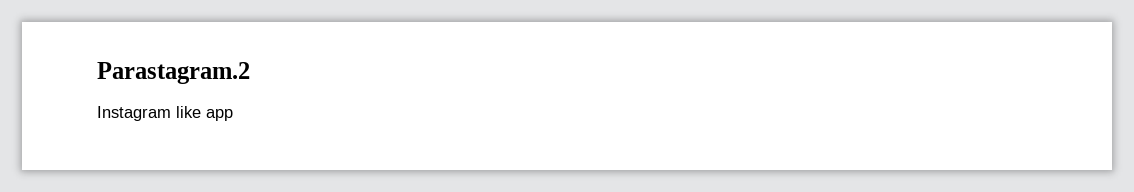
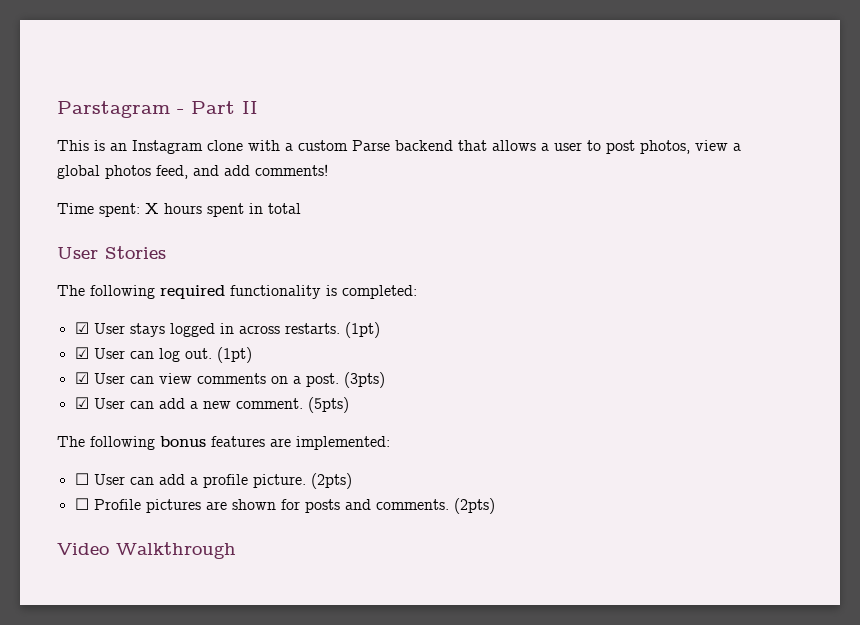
- Parastagram.2
- Instagram like app
+ Parstagram - Part II
+ This is an Instagram clone with a custom Parse backend that allows a user to post photos, view a global photos feed, and add comments!
+ Time spent: X hours spent in total
+ User Stories
+ The following required functionality is completed:
+ ☑ User stays logged in across restarts. (1pt)
+ ☑ User can log out. (1pt)
+ ☑ User can view comments on a post. (3pts)
+ ☑ User can add a new comment. (5pts)
+ The following bonus features are implemented:
+ ☐ User can add a profile picture. (2pts)
+ ☐ Profile pictures are shown for posts and comments. (2pts)
+ Video Walkthrough

